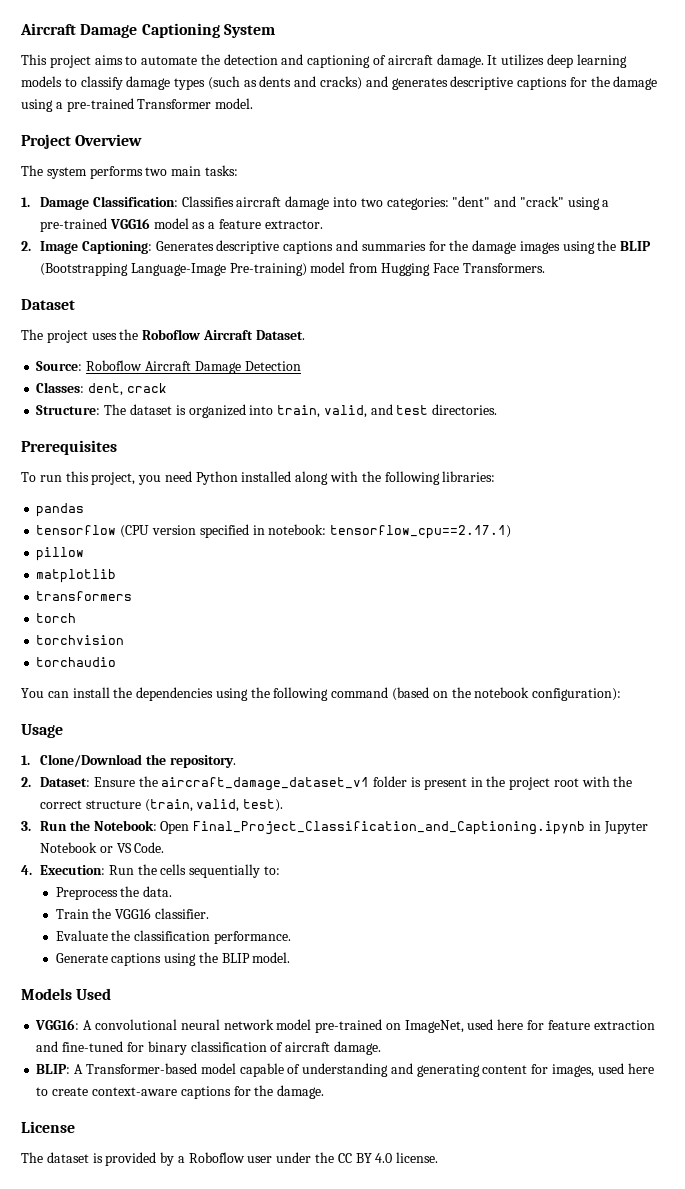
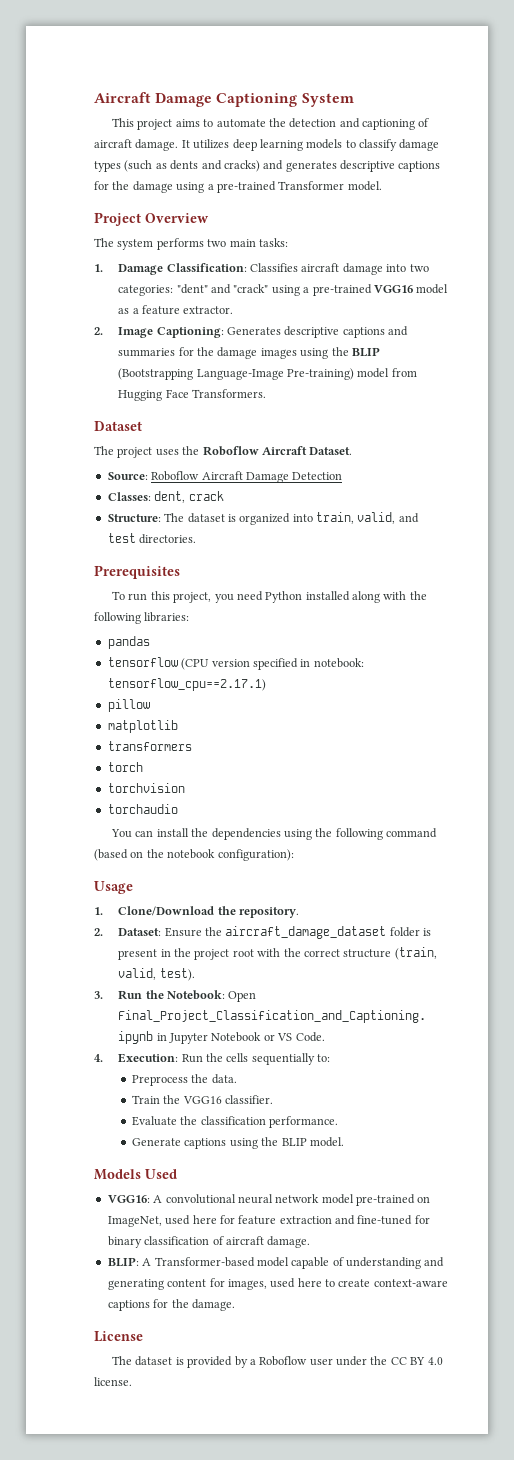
- 2. Dataset: Ensure the aircraft_damage_dataset_v1 folder is present in the project root with the correct structure (train, valid, test).
+ 2. Dataset: Ensure the aircraft_damage_dataset folder is present in the project root with the correct structure (train, valid, test).

